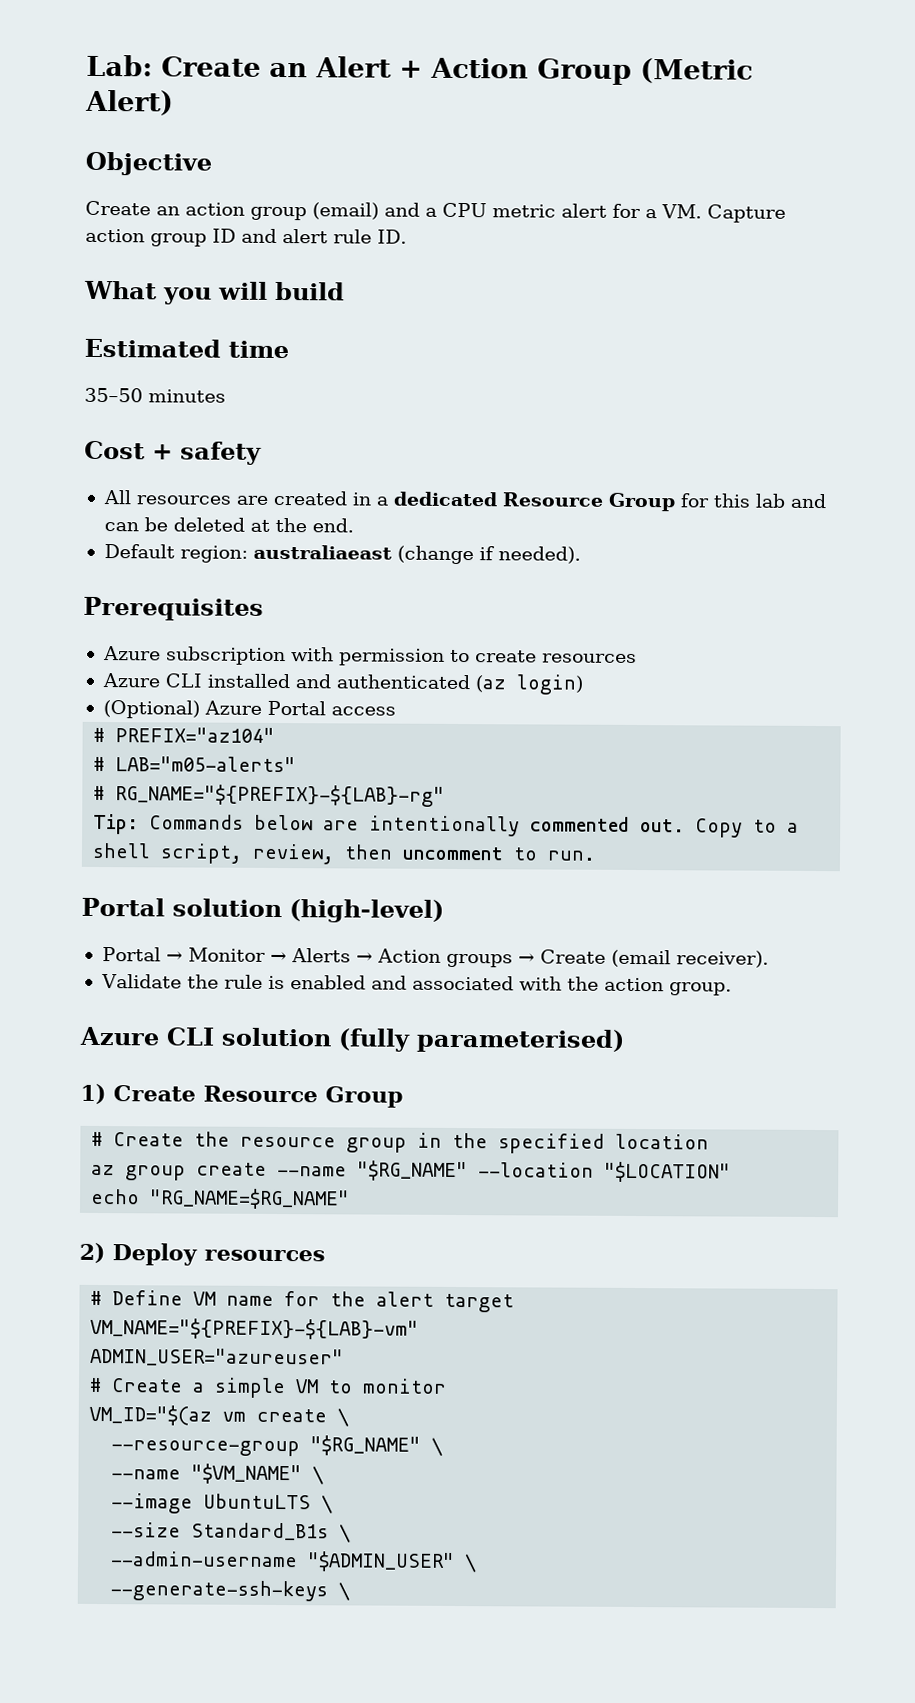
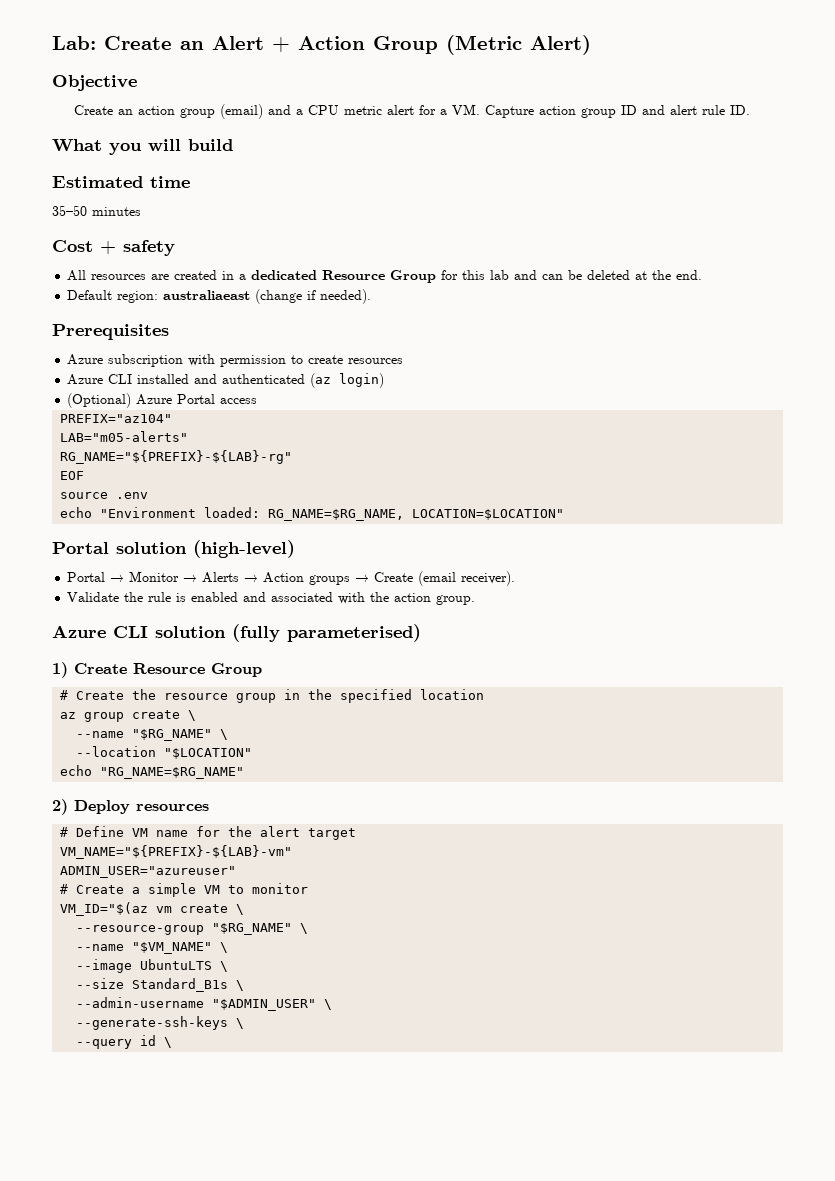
- # PREFIX="az104"
+ PREFIX="az104"
- # LAB="m05-alerts"
+ LAB="m05-alerts"
- # RG_NAME="${PREFIX}-${LAB}-rg"
+ RG_NAME="${PREFIX}-${LAB}-rg"
- Tip: Commands below are intentionally commented out. Copy to a shell script, review, then uncomment to run.
+ EOF
+ source .env
+ echo "Environment loaded: RG_NAME=$RG_NAME, LOCATION=$LOCATION"
- az group create --name "$RG_NAME" --location "$LOCATION"
+ az group create \
+ --name "$RG_NAME" \
+ --location "$LOCATION"
+ --query id \

